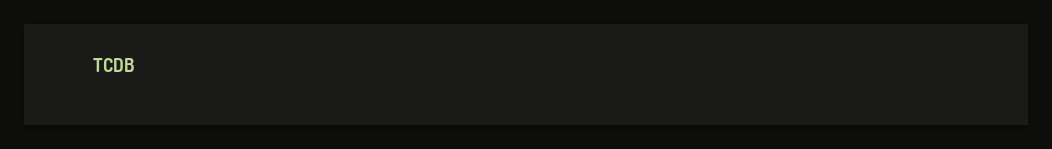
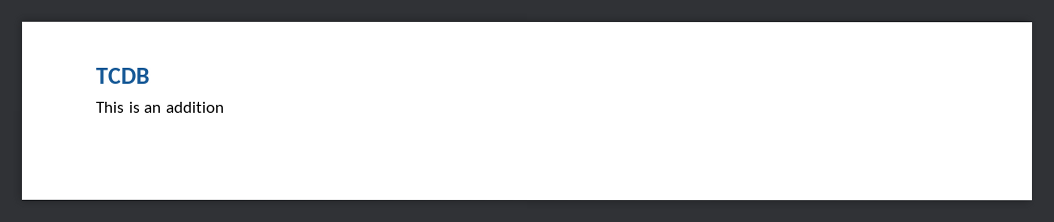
+ This is an addition

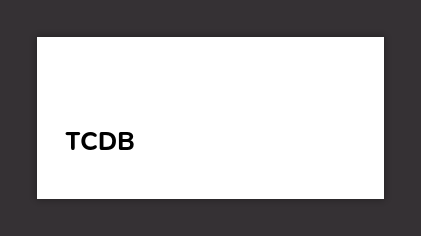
- This is an addition

